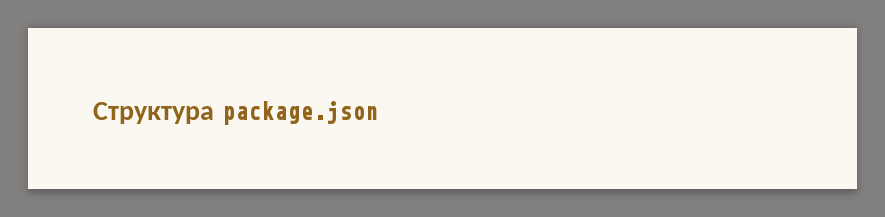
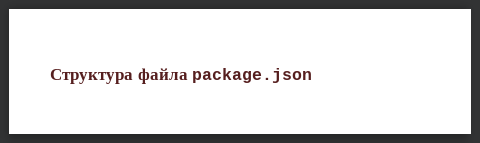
- Структура package.json
+ Структура файла package.json

